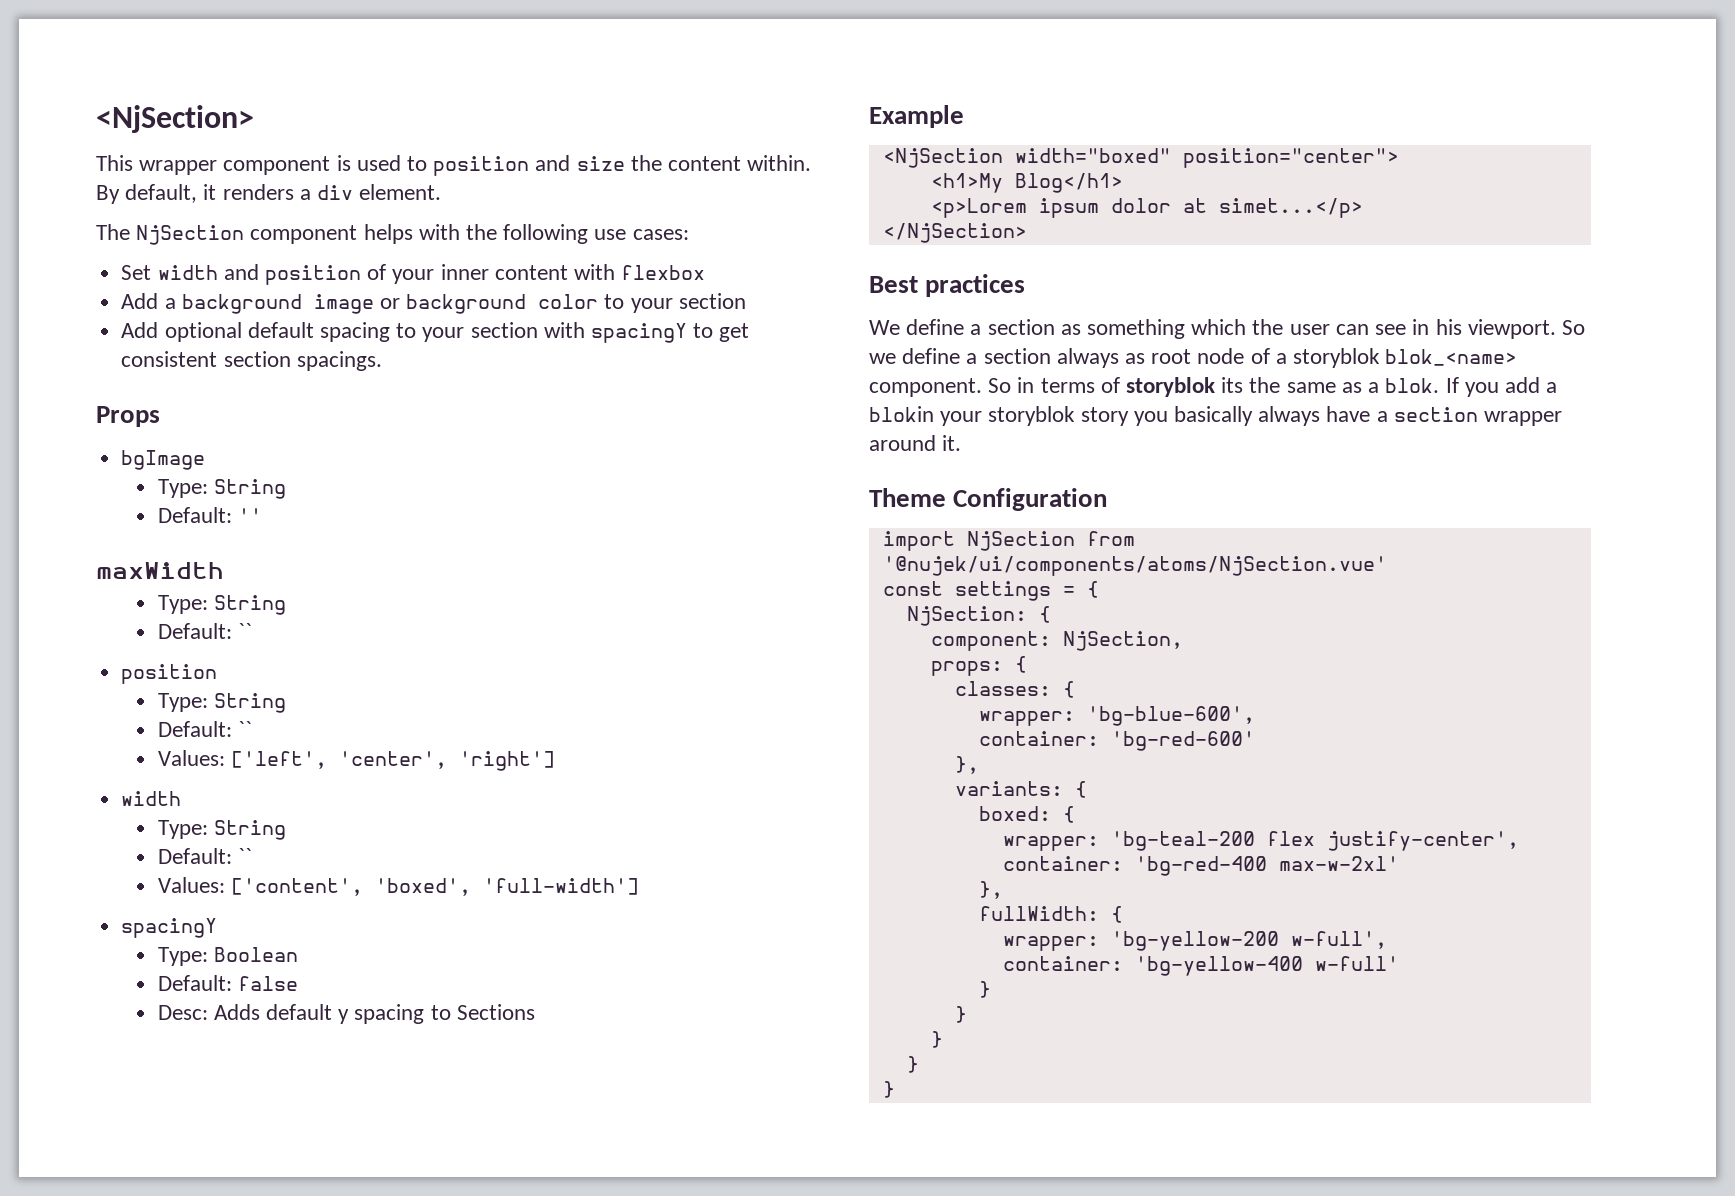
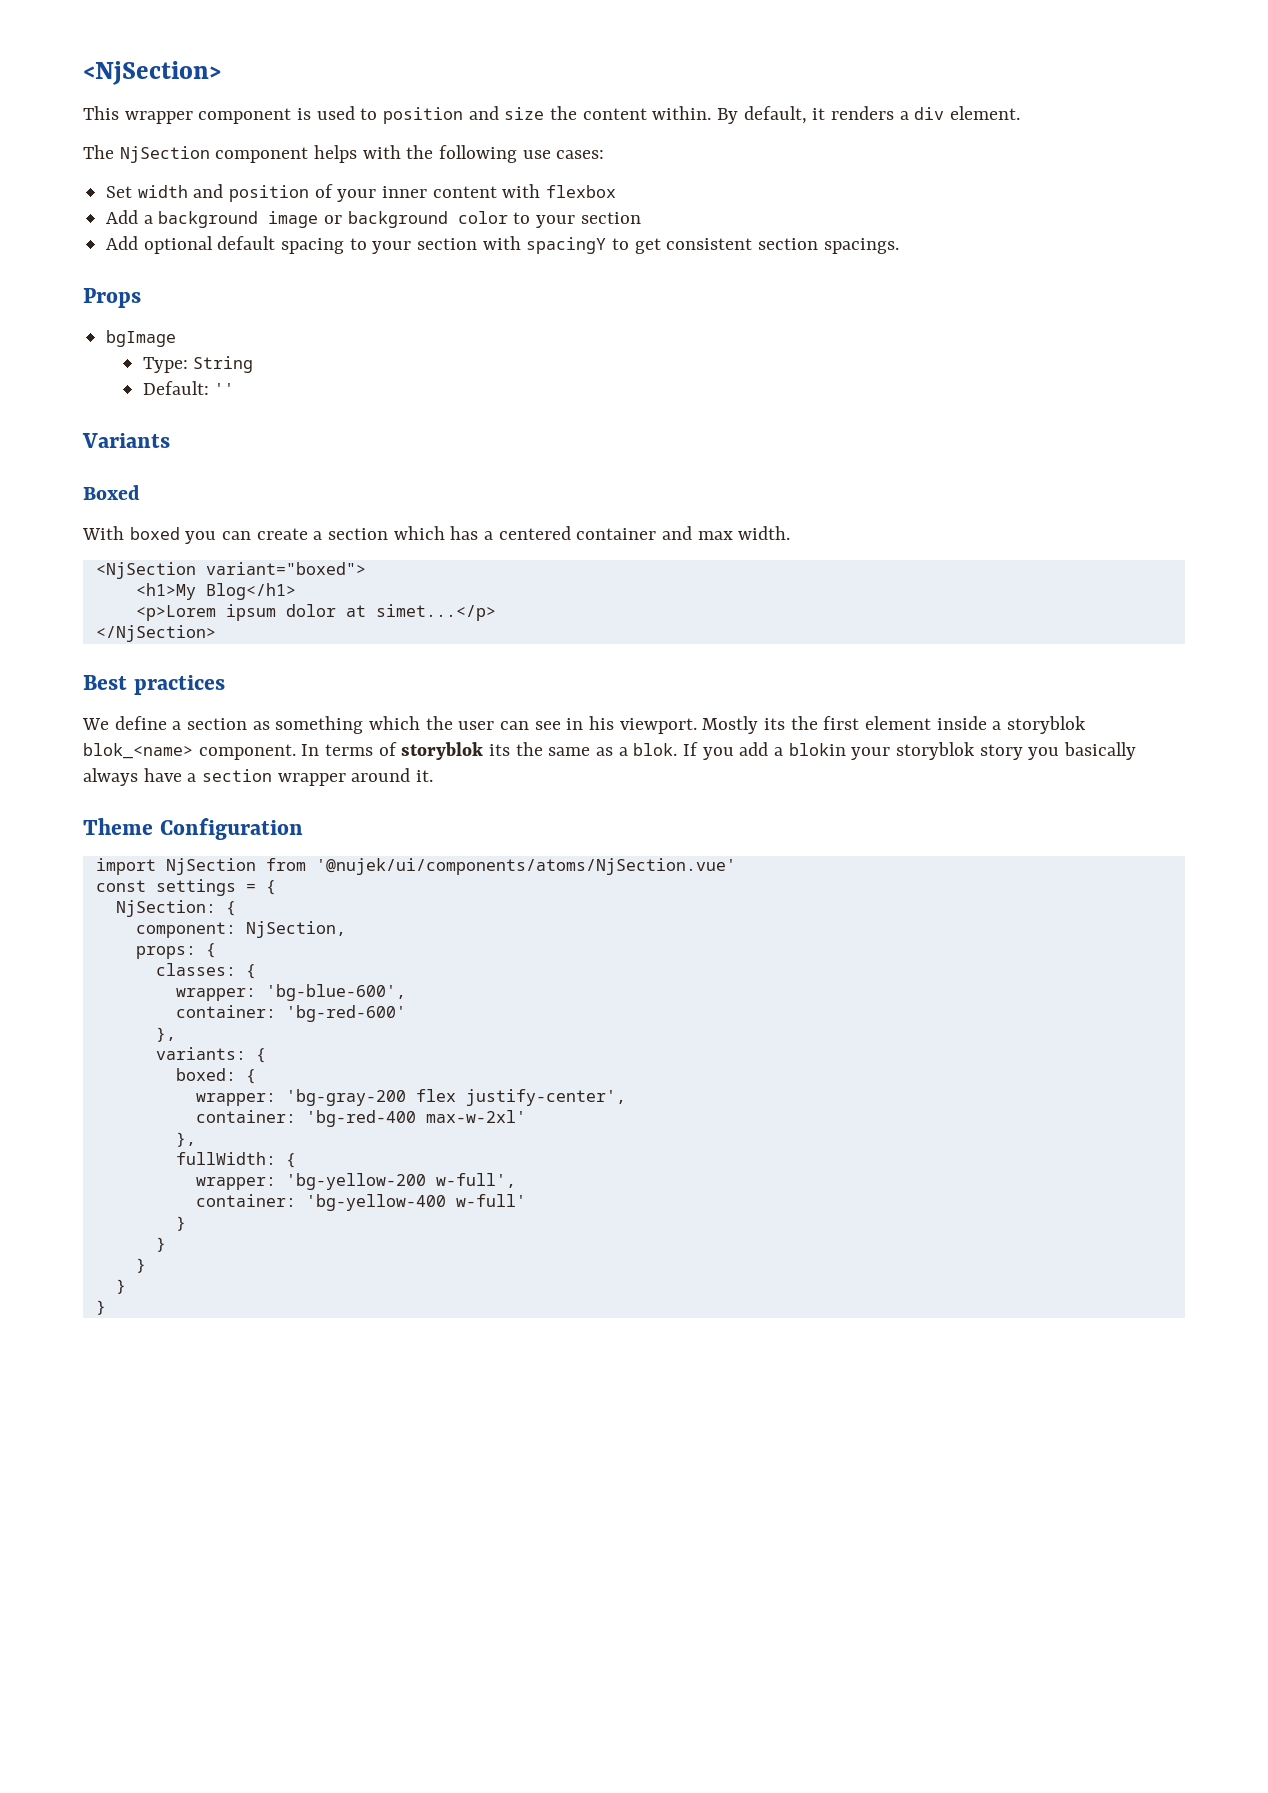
- maxWidth
- Type: String
- Default: ``
- position
- Type: String
- Default: ``
- Values: ['left', 'center', 'right']
- width
- Type: String
- Default: ``
- Values: ['content', 'boxed', 'full-width']
- spacingY
- Type: Boolean
- Default: false
- Desc: Adds default y spacing to Sections
- Example
+ Variants
+ Boxed
+ With boxed you can create a section which has a centered container and max width.
- <NjSection width="boxed" position="center">
+ <NjSection variant="boxed">
- So we define a section always as root node of a storyblok blok_<name> component.
+ Mostly its the first element inside a storyblok blok_<name> component.
- So in terms of storyblok its the same as a blok.
+ In terms of storyblok its the same as a blok.
- wrapper: 'bg-teal-200 flex justify-center',
+ wrapper: 'bg-gray-200 flex justify-center',

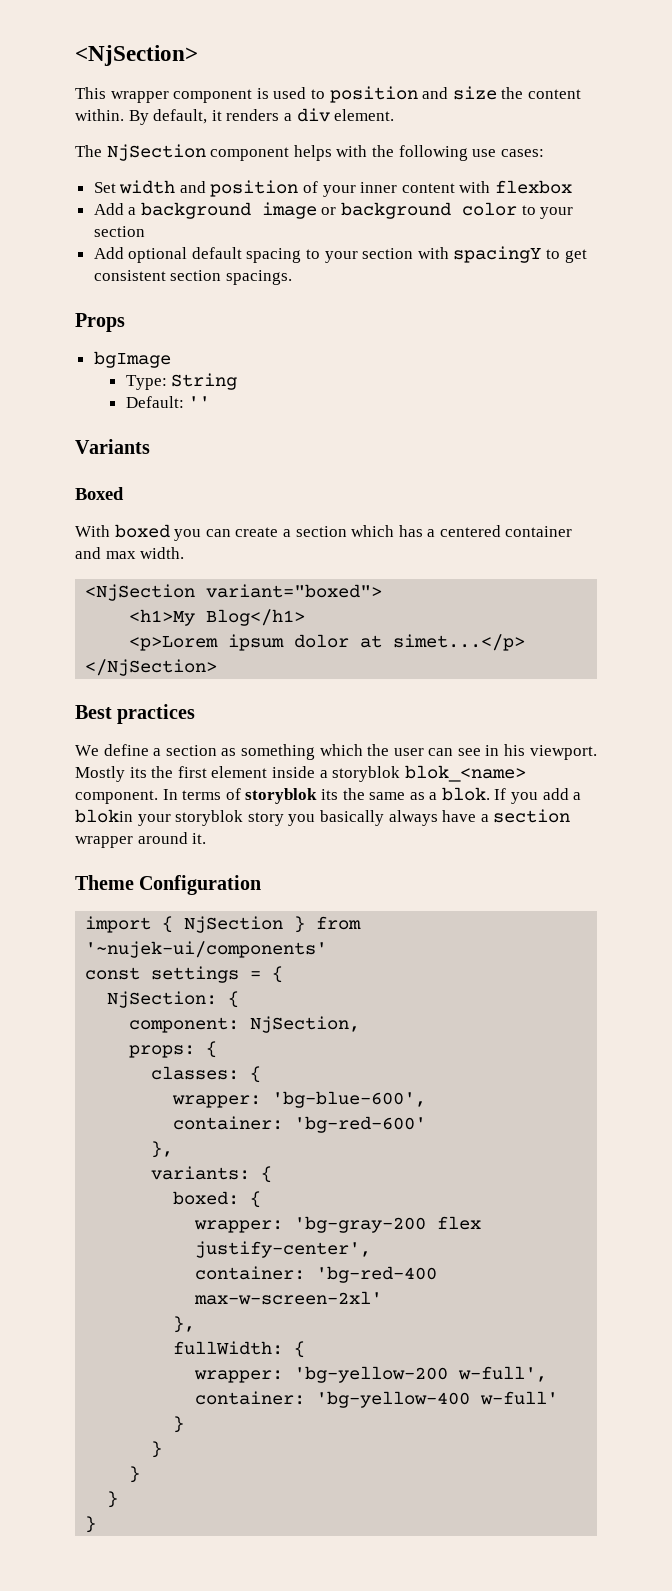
- import NjSection from '@nujek/ui/components/atoms/NjSection.vue'
+ import { NjSection } from '~nujek-ui/components'
- container: 'bg-red-400 max-w-2xl'
+ container: 'bg-red-400 max-w-screen-2xl'

